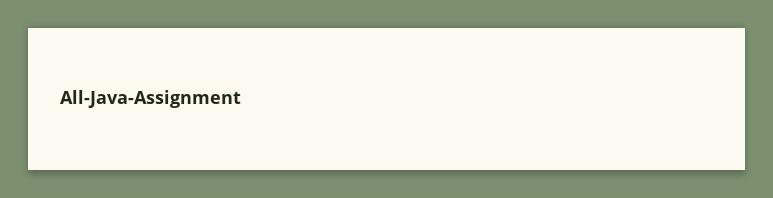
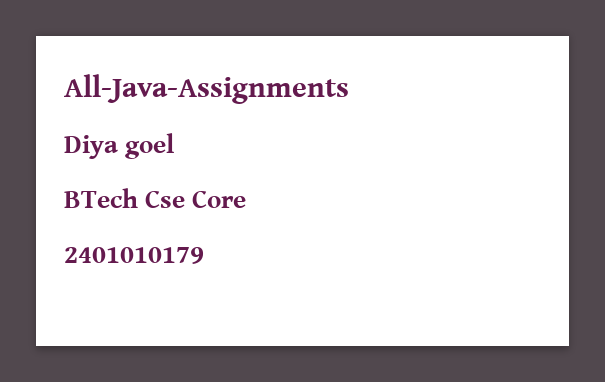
- All-Java-Assignment
+ All-Java-Assignments
+ Diya goel
+ BTech Cse Core
+ 2401010179

